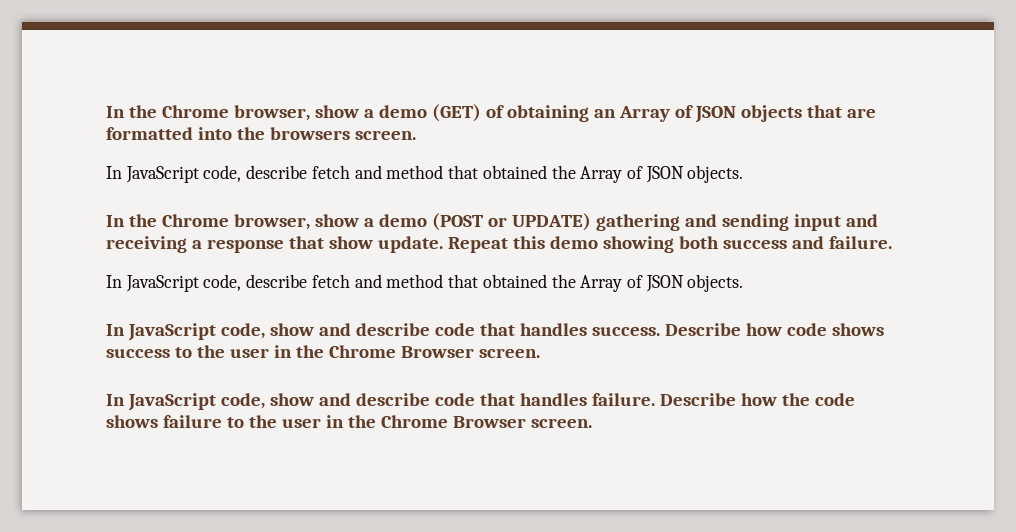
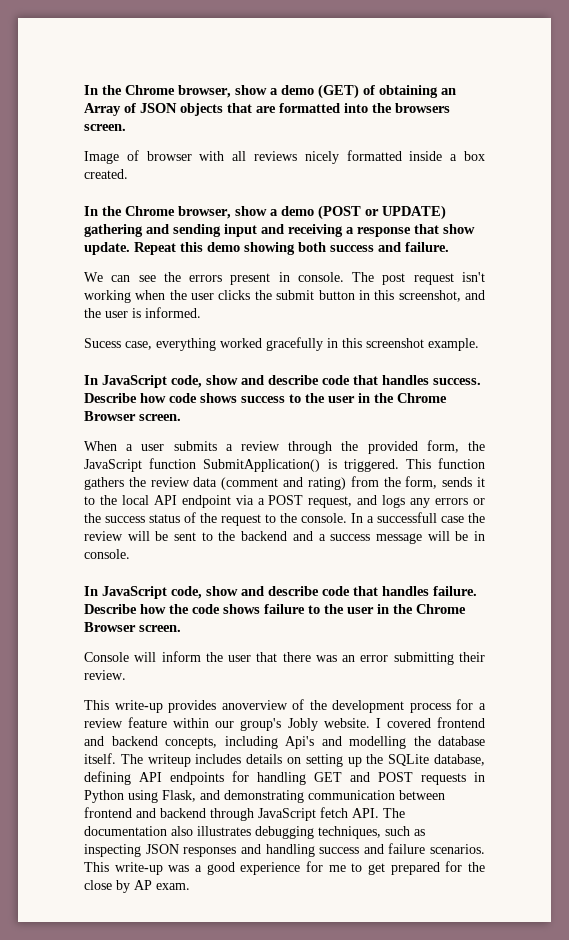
  In the Chrome browser, show a demo (GET) of obtaining an Array of JSON objects that are formatted into the browsers screen.
- In JavaScript code, describe fetch and method that obtained the Array of JSON objects.
+ Image of browser with all reviews nicely formatted inside a box created.
  Repeat this demo showing both success and failure.
- In JavaScript code, describe fetch and method that obtained the Array of JSON objects.
+ We can see the errors present in console. The post request isn't working when the user clicks the submit button in this screenshot, and the user is informed.
+ Sucess case, everything worked gracefully in this screenshot example.
+ When a user submits a review through the provided form, the JavaScript function SubmitApplication() is triggered. This function gathers the review data (comment and rating) from the form, sends it to the local API endpoint via a POST request, and logs any errors or the success status of the request to the console. In a successfull case the review will be sent to the backend and a success message will be in console.
+ Console will inform the user that there was an error submitting their review.
+ This write-up provides anoverview of the development process for a review feature within our group's Jobly website. I covered frontend and backend concepts, including Api's and modelling the database itself. The writeup includes details on setting up the SQLite database, defining API endpoints for handling GET and POST requests in Python using Flask, and demonstrating communication between frontend and backend through JavaScript fetch API. The documentation also illustrates debugging techniques, such as inspecting JSON responses and handling success and failure scenarios. This write-up was a good experience for me to get prepared for the close by AP exam.

